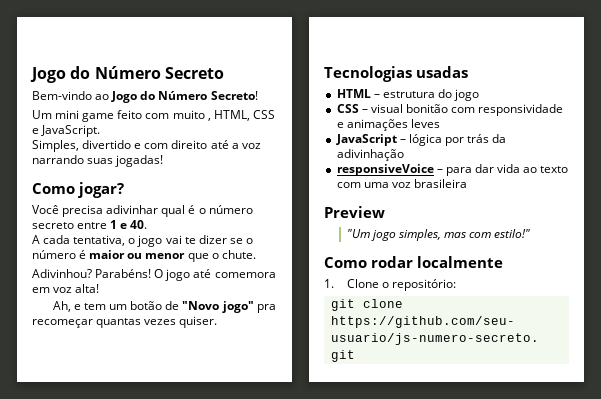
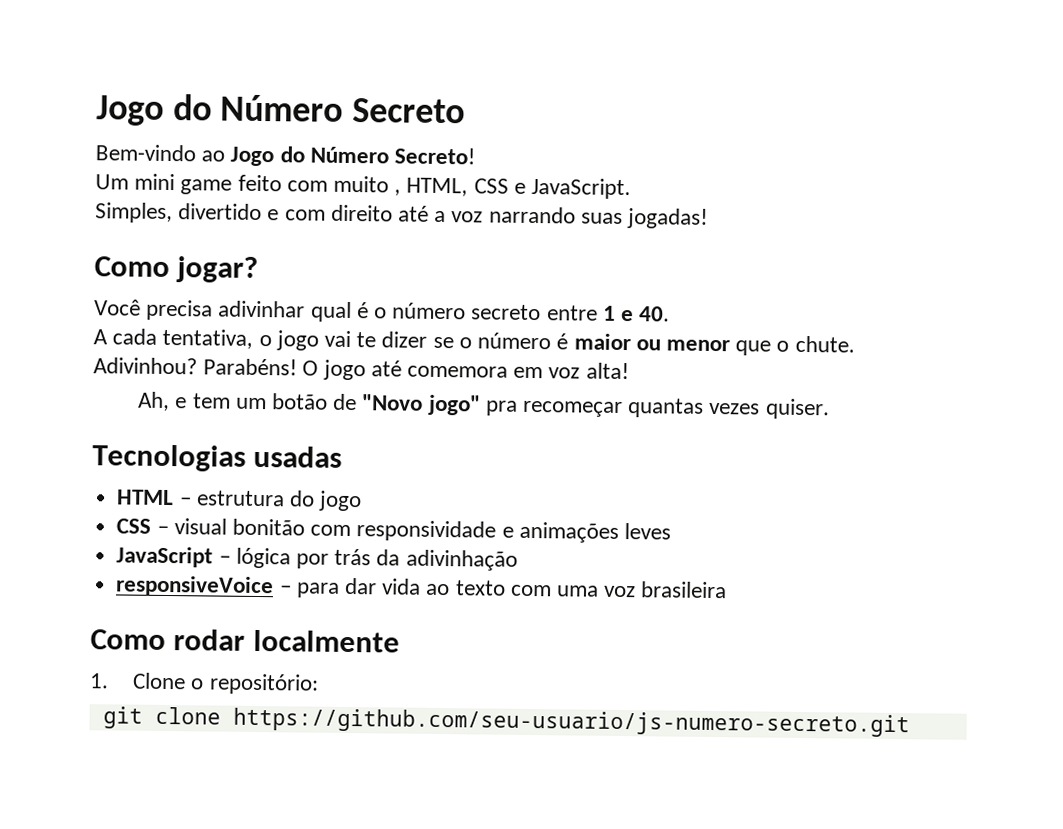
- Preview
- "Um jogo simples, mas com estilo!"

